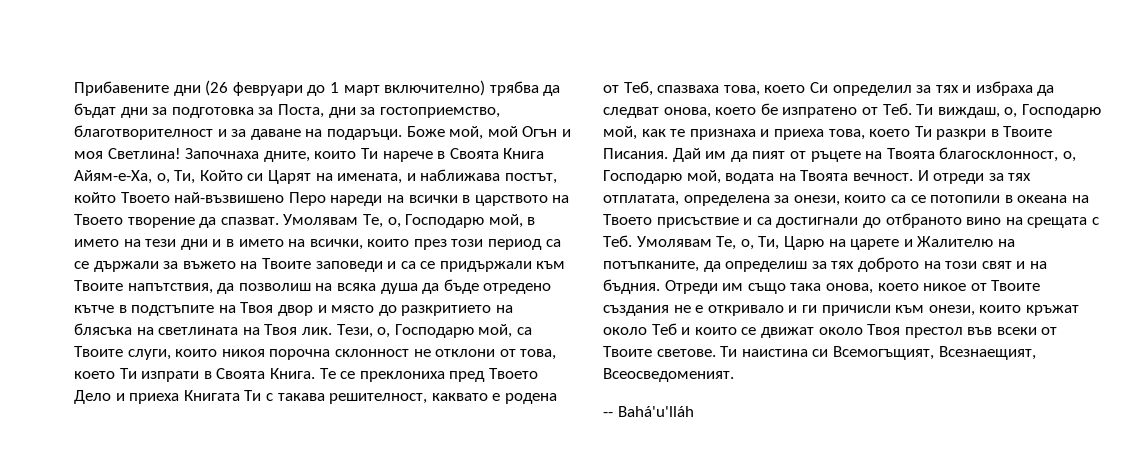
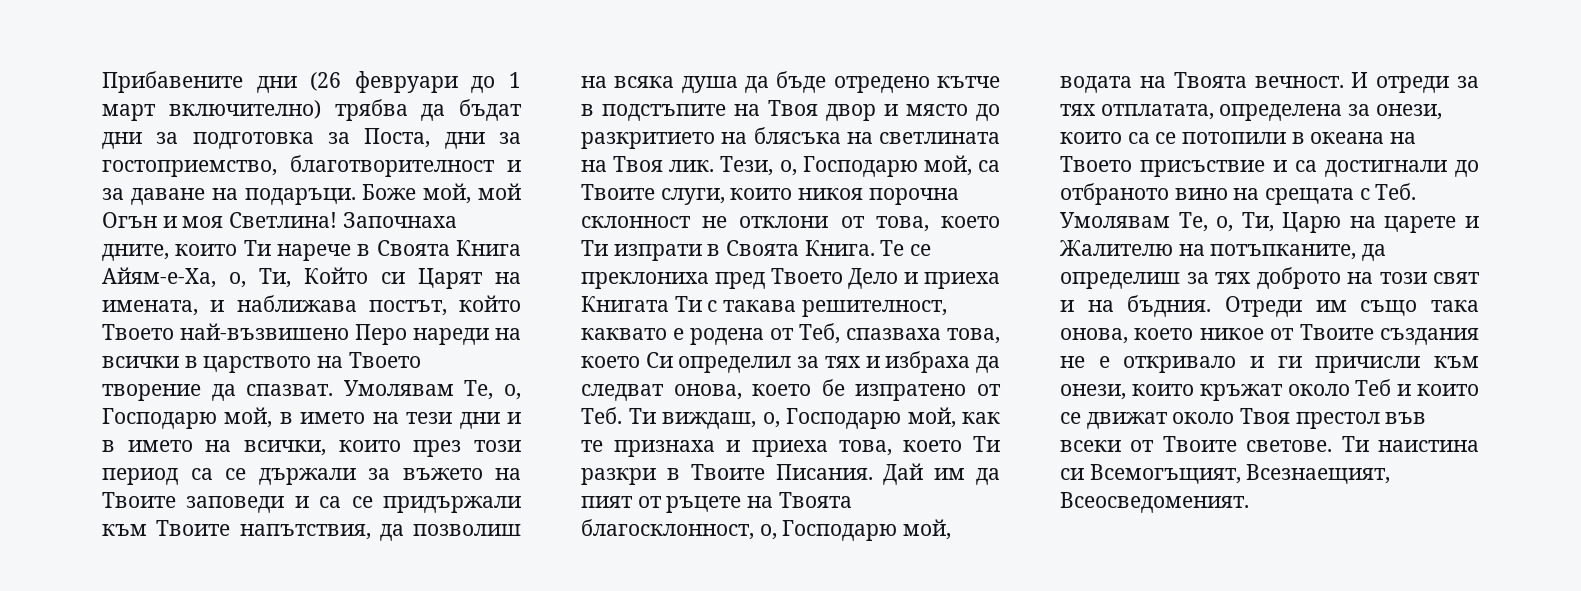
- -- Bahá'u'lláh

